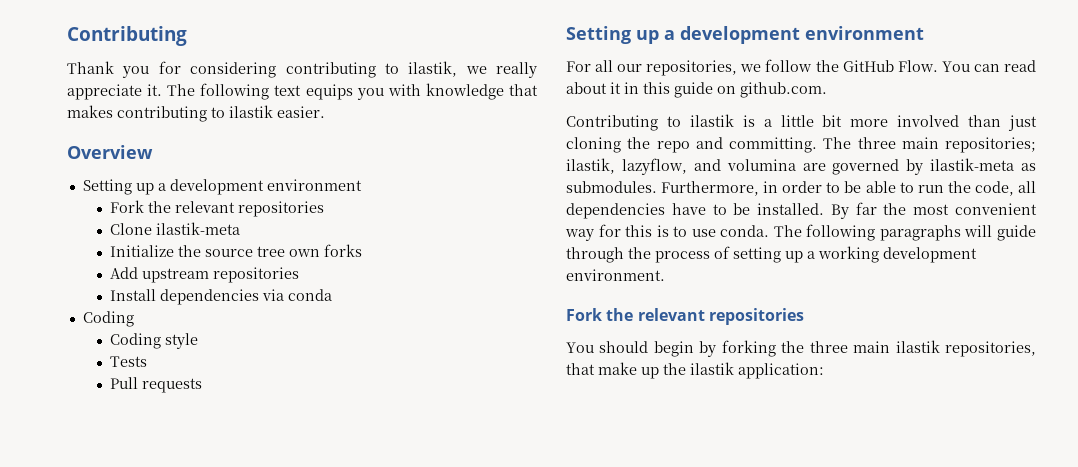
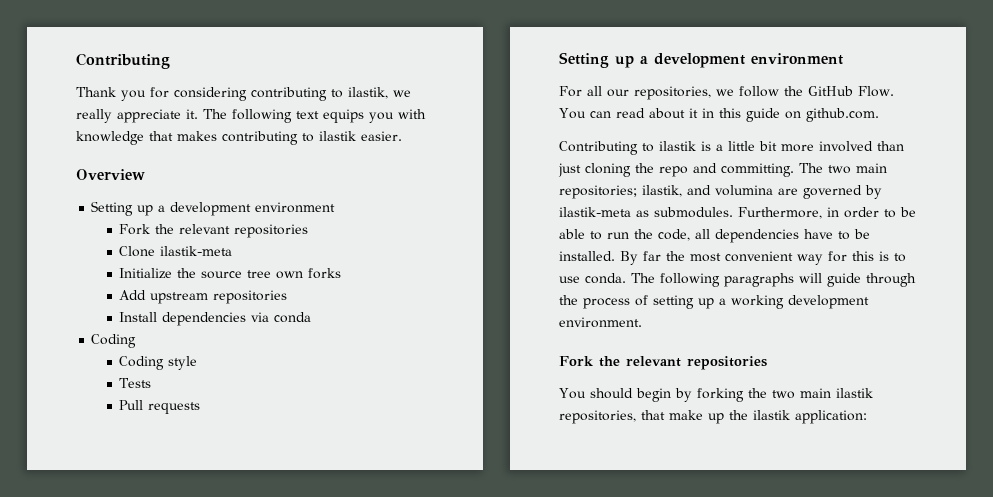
- The three main repositories; ilastik, lazyflow, and volumina are governed by ilastik-meta as submodules.
+ The two main repositories; ilastik, and volumina are governed by ilastik-meta as submodules.
- You should begin by forking the three main ilastik repositories, that make up the ilastik application:
+ You should begin by forking the two main ilastik repositories, that make up the ilastik application:

